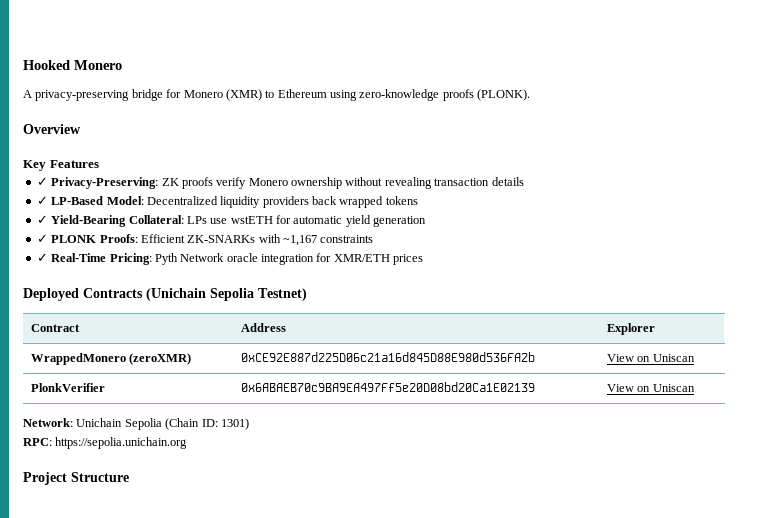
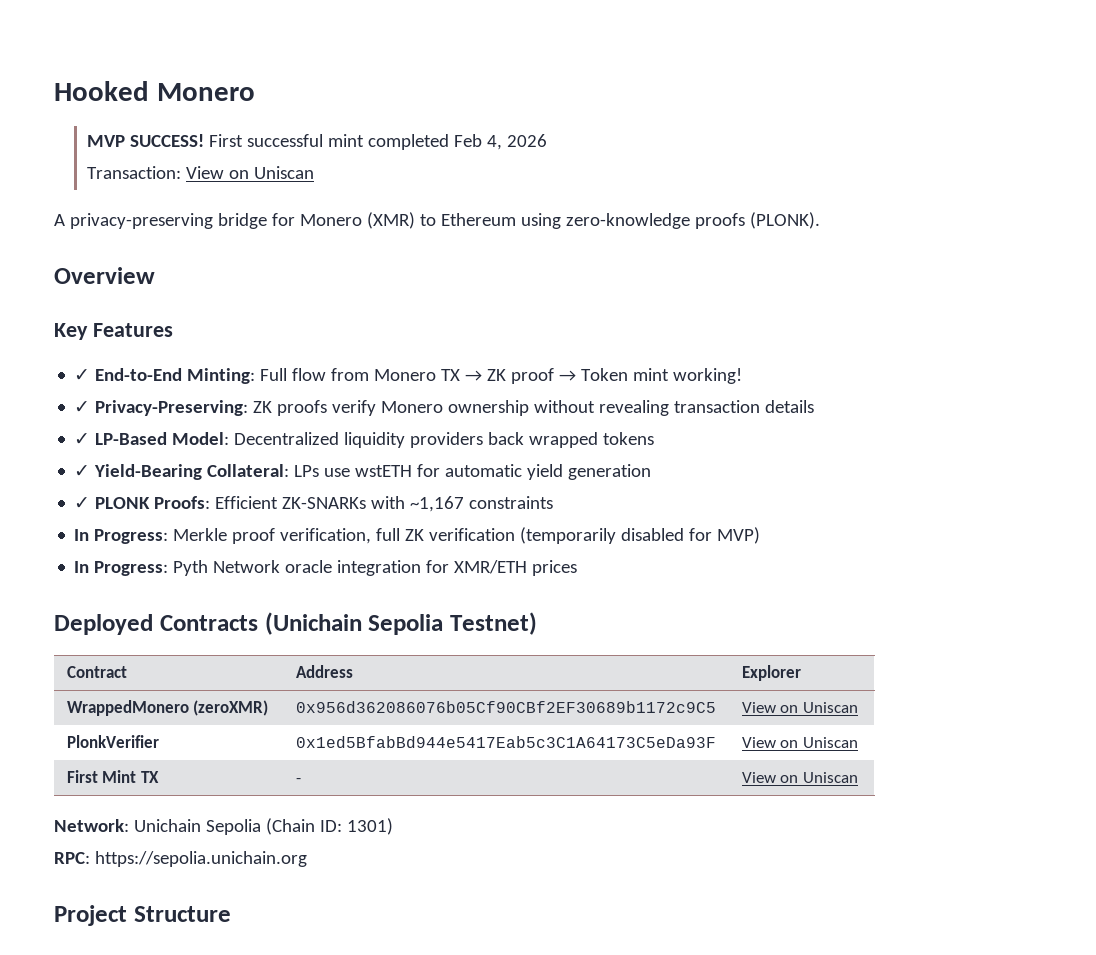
+ MVP SUCCESS! First successful mint completed Feb 4, 2026
+ Transaction: View on Uniscan
+ ✓ End-to-End Minting: Full flow from Monero TX → ZK proof → Token mint working!
- ✓ Real-Time Pricing: Pyth Network oracle integration for XMR/ETH prices
+ In Progress: Merkle proof verification, full ZK verification (temporarily disabled for MVP)
+ In Progress: Pyth Network oracle integration for XMR/ETH prices
- WrappedMonero (zeroXMR) | 0xCE92E887d225D06c21a16d845D88E980d536FA2b | View on Uniscan
+ WrappedMonero (zeroXMR) | 0x956d362086076b05Cf90CBf2EF30689b1172c9C5 | View on Uniscan
- PlonkVerifier | 0x6ABAEB70c9BA9EA497Ff5e20D08bd20Ca1E02139 | View on Uniscan
+ PlonkVerifier | 0x1ed5BfabBd944e5417Eab5c3C1A64173C5eDa93F | View on Uniscan
+ First Mint TX | - | View on Uniscan

